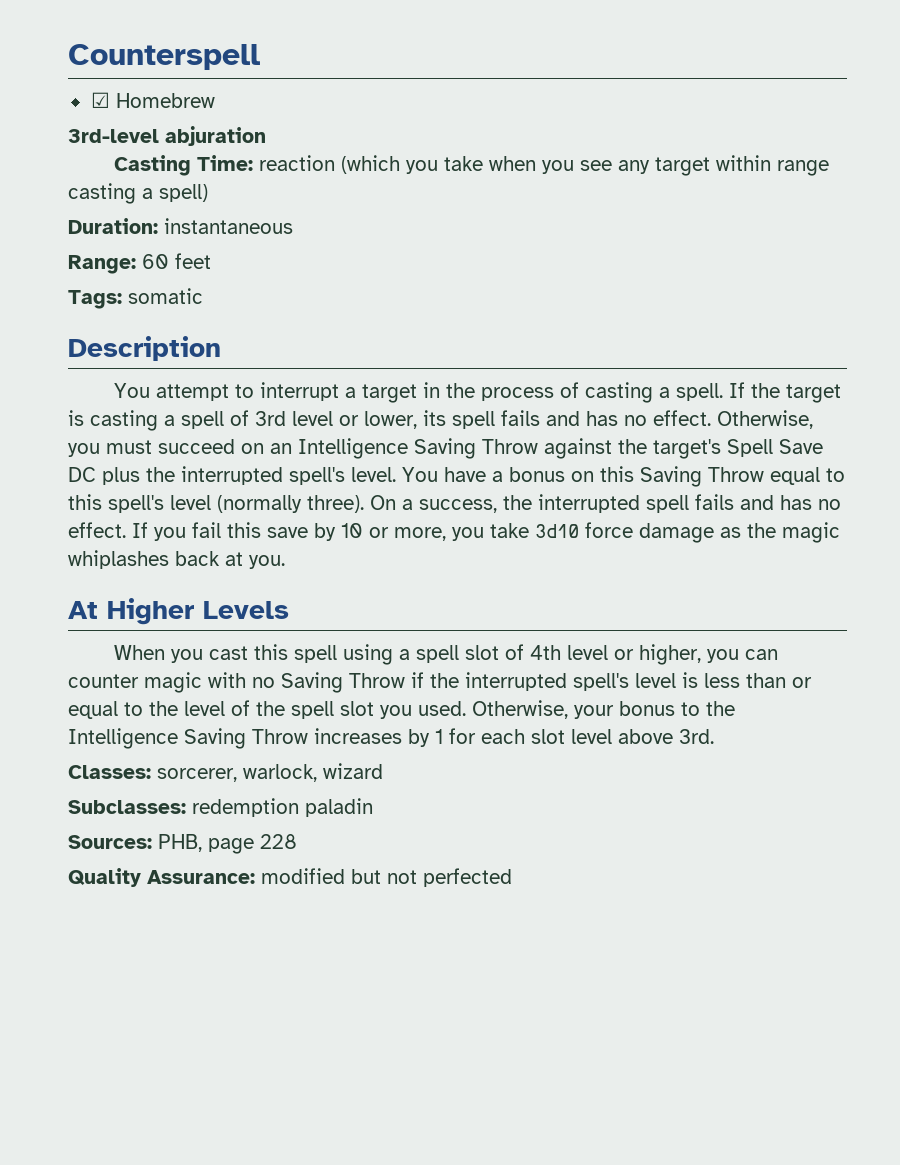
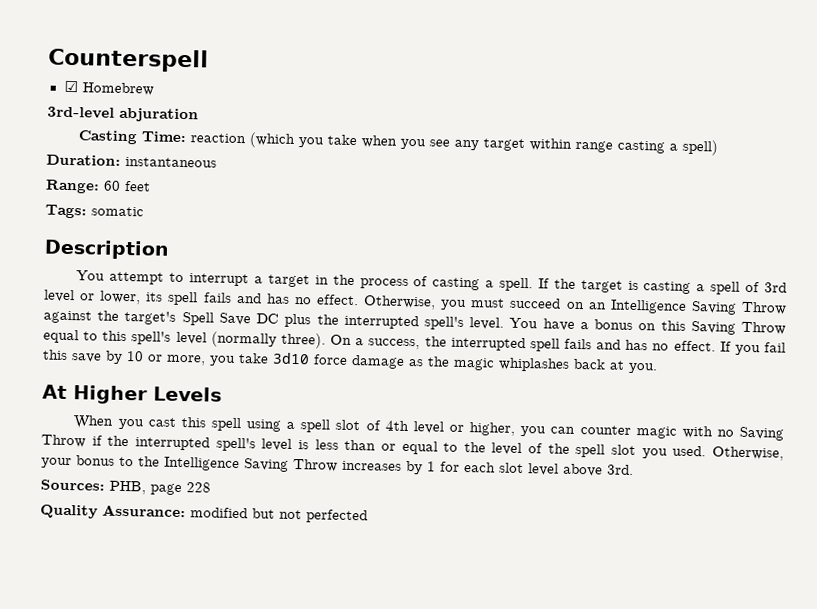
- Classes: sorcerer, warlock, wizard
- Subclasses: redemption paladin

